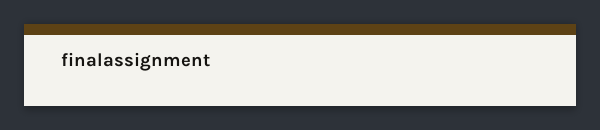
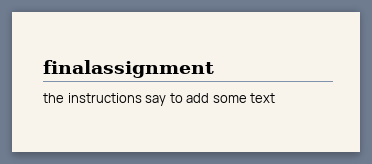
+ the instructions say to add some text

